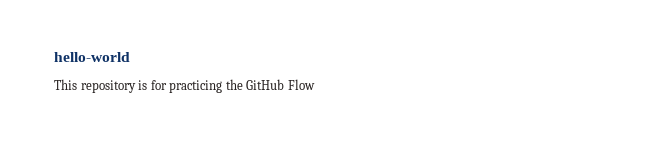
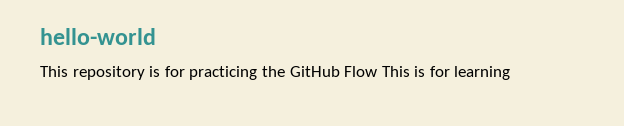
- This repository is for practicing the GitHub Flow
+ This repository is for practicing the GitHub Flow This is for learning

